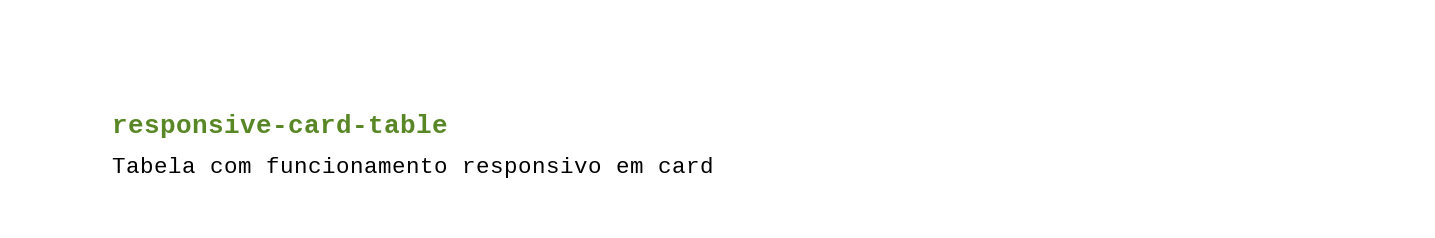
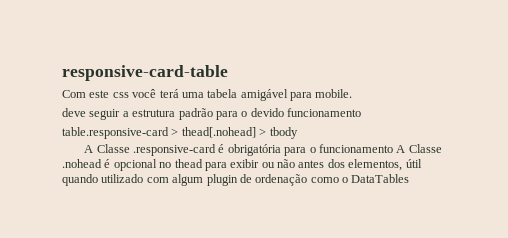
- Tabela com funcionamento responsivo em card
+ Com este css você terá uma tabela amigável para mobile.
+ deve seguir a estrutura padrão para o devido funcionamento
+ table.responsive-card > thead[.nohead] > tbody
+ A Classe .responsive-card é obrigatória para o funcionamento A Classe .nohead é opcional no thead para exibir ou não antes dos elementos, útil quando utilizado com algum plugin de ordenação como o DataTables

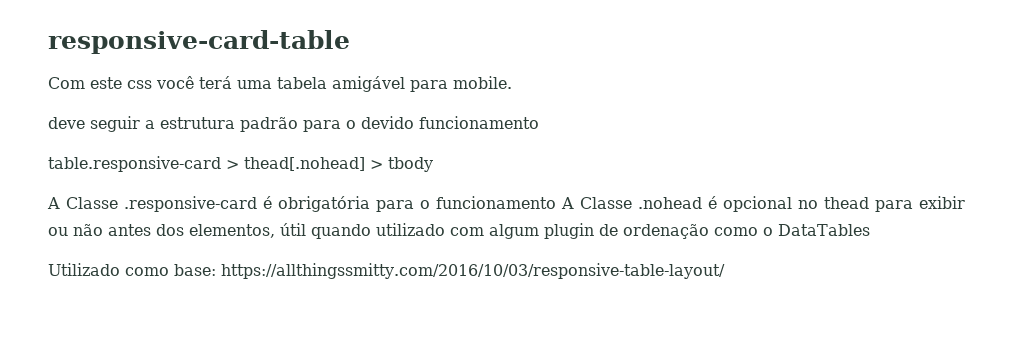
+ Utilizado como base: https://allthingssmitty.com/2016/10/03/responsive-table-layout/

